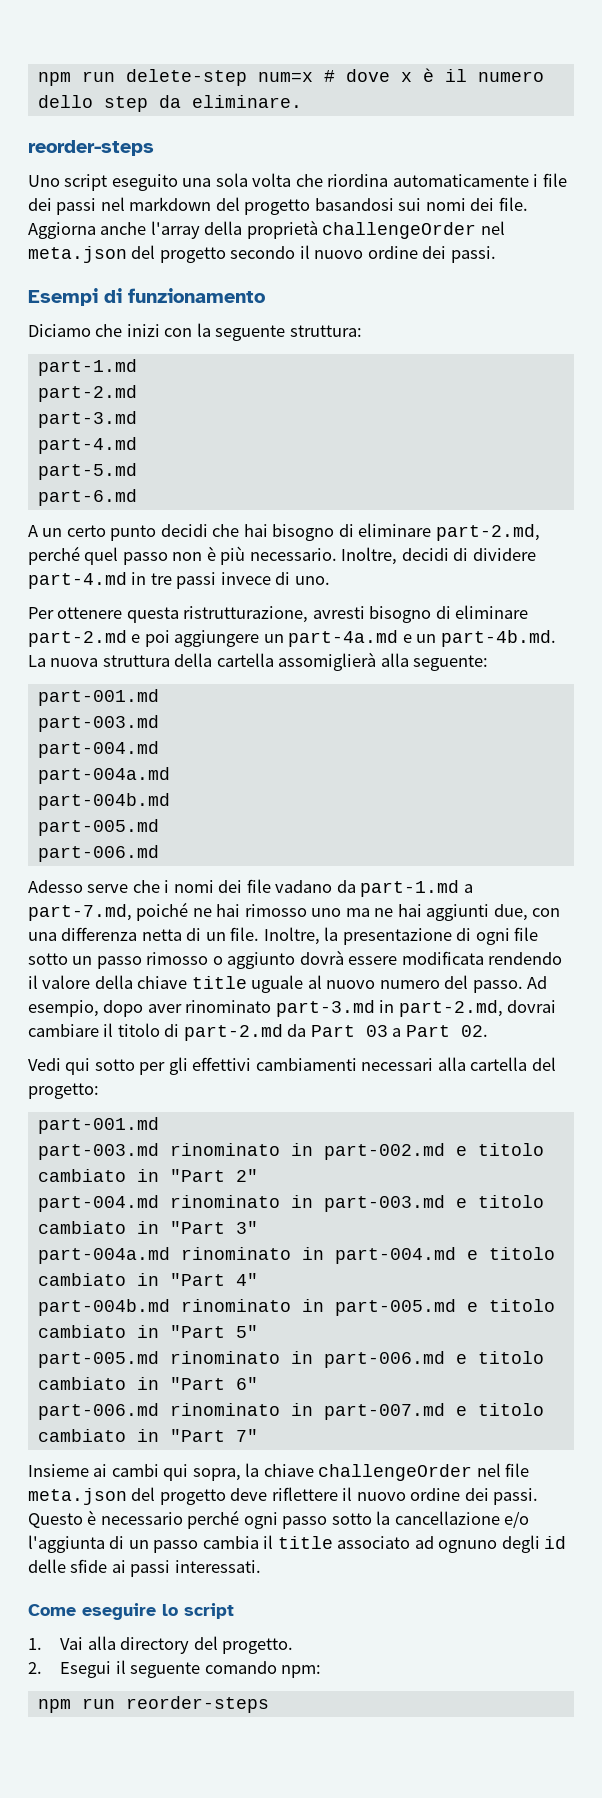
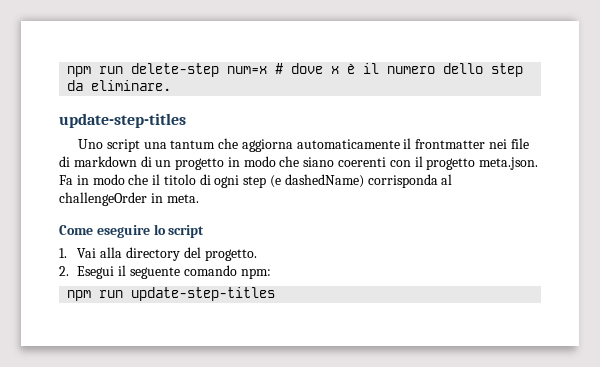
  npm run delete-step num=x # dove x è il numero dello step da eliminare.
- reorder-steps
+ update-step-titles
- Uno script eseguito una sola volta che riordina automaticamente i file dei passi nel markdown del progetto basandosi sui nomi dei file. Aggiorna anche l'array della proprietà challengeOrder nel meta.json del progetto secondo il nuovo ordine dei passi.
- Esempi di funzionamento
- Diciamo che inizi con la seguente struttura:
- part-1.md
- part-2.md
- part-3.md
- part-4.md
- part-5.md
- part-6.md
- A un certo punto decidi che hai bisogno di eliminare part-2.md, perché quel passo non è più necessario. Inoltre, decidi di dividere part-4.md in tre passi invece di uno.
- Per ottenere questa ristrutturazione, avresti bisogno di eliminare part-2.md e poi aggiungere un part-4a.md e un part-4b.md. La nuova struttura della cartella assomiglierà alla seguente:
- part-001.md
- part-003.md
- part-004.md
- part-004a.md
- part-004b.md
- part-005.md
- part-006.md
- Adesso serve che i nomi dei file vadano da part-1.md a part-7.md, poiché ne hai rimosso uno ma ne hai aggiunti due, con una differenza netta di un file. Inoltre, la presentazione di ogni file sotto un passo rimosso o aggiunto dovrà essere modificata rendendo il valore della chiave title uguale al nuovo numero del passo. Ad esempio, dopo aver rinominato part-3.md in part-2.md, dovrai cambiare il titolo di part-2.md da Part 03 a Part 02.
- Vedi qui sotto per gli effettivi cambiamenti necessari alla cartella del progetto:
- part-001.md
- part-003.md rinominato in part-002.md e titolo cambiato in "Part 2"
- part-004.md rinominato in part-003.md e titolo cambiato in "Part 3"
- part-004a.md rinominato in part-004.md e titolo cambiato in "Part 4"
- part-004b.md rinominato in part-005.md e titolo cambiato in "Part 5"
- part-005.md rinominato in part-006.md e titolo cambiato in "Part 6"
- part-006.md rinominato in part-007.md e titolo cambiato in "Part 7"
- Insieme ai cambi qui sopra, la chiave challengeOrder nel file meta.json del progetto deve riflettere il nuovo ordine dei passi. Questo è necessario perché ogni passo sotto la cancellazione e/o l'aggiunta di un passo cambia il title associato ad ognuno degli id delle sfide ai passi interessati.
+ Uno script una tantum che aggiorna automaticamente il frontmatter nei file di markdown di un progetto in modo che siano coerenti con il progetto meta.json. Fa in modo che il titolo di ogni step (e dashedName) corrisponda al challengeOrder in meta.
- npm run reorder-steps
+ npm run update-step-titles

